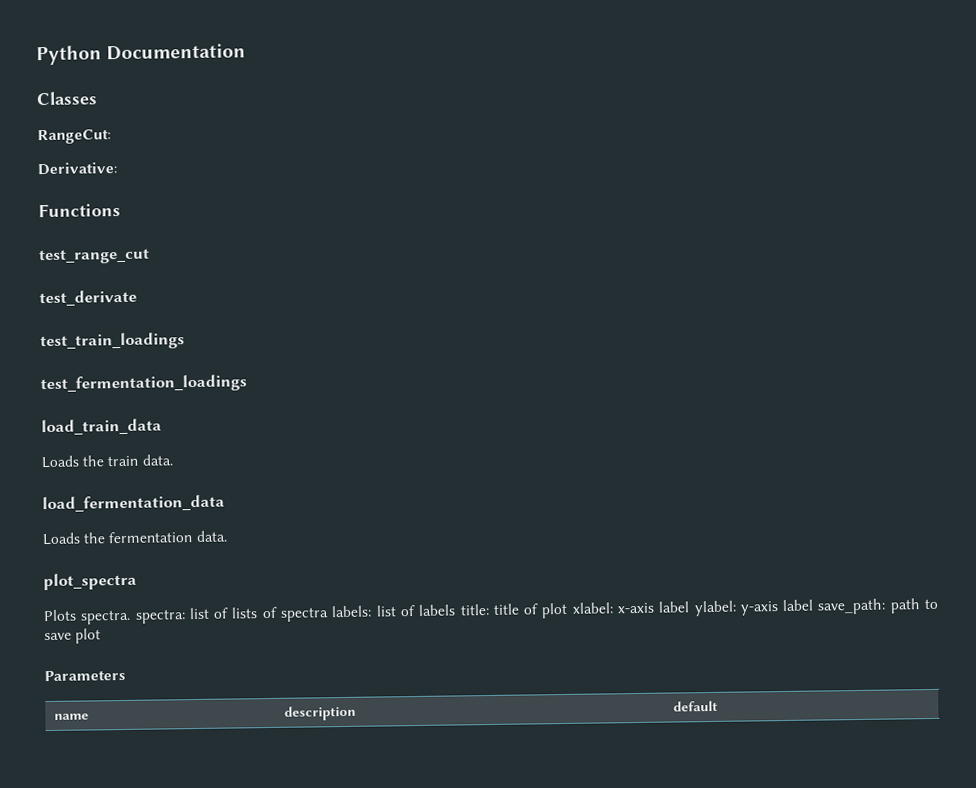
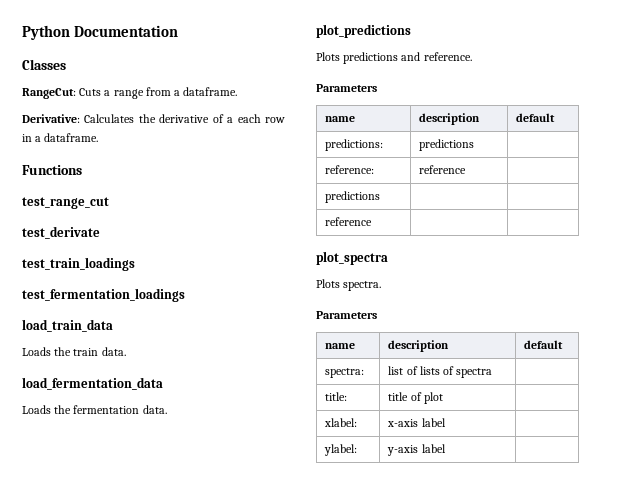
- RangeCut:
- Derivative:
+ RangeCut: Cuts a range from a dataframe.
+ Derivative: Calculates the derivative of a each row in a dataframe.
- plot_spectra
- Plots spectra. spectra: list of lists of spectra labels: list of labels title: title of plot xlabel: x-axis label ylabel: y-axis label save_path: path to save plot
+ plot_predictions
+ Plots predictions and reference.
  Parameters
  name | description | default
+ predictions: | predictions |
+ reference: | reference |
+ predictions | |
+ reference | |
+ plot_spectra
+ Plots spectra.
+ Parameters
+ name | description | default
+ spectra: | list of lists of spectra |
+ title: | title of plot |
+ xlabel: | x-axis label |
+ ylabel: | y-axis label |

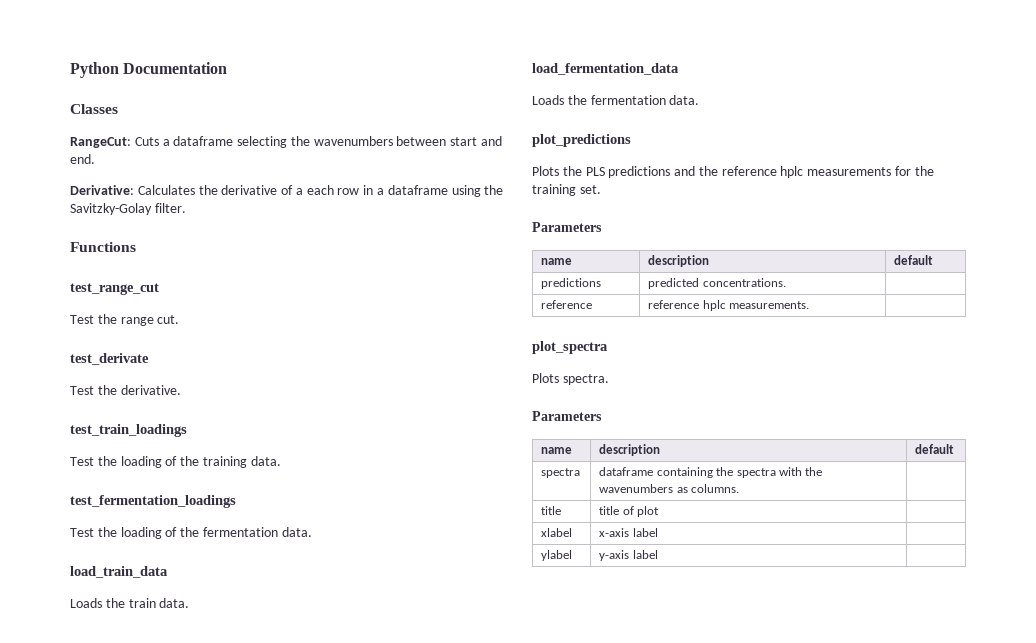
- RangeCut: Cuts a range from a dataframe.
+ RangeCut: Cuts a dataframe selecting the wavenumbers between start and end.
- Derivative: Calculates the derivative of a each row in a dataframe.
+ Derivative: Calculates the derivative of a each row in a dataframe using the Savitzky-Golay filter.
  Functions
  test_range_cut
+ Test the range cut.
  test_derivate
+ Test the derivative.
  test_train_loadings
+ Test the loading of the training data.
  test_fermentation_loadings
+ Test the loading of the fermentation data.
- Plots predictions and reference.
+ Plots the PLS predictions and the reference hplc measurements for the training set.
  Parameters
  name | description | default
- predictions: | predictions |
- reference: | reference |
- predictions | |
- reference | |
+ predictions | predicted concentrations. |
+ reference | reference hplc measurements. |
- spectra: | list of lists of spectra |
- title: | title of plot |
+ spectra | dataframe containing the spectra with the wavenumbers as columns. |
+ title | title of plot |
- xlabel: | x-axis label |
+ xlabel | x-axis label |
- ylabel: | y-axis label |
+ ylabel | y-axis label |

